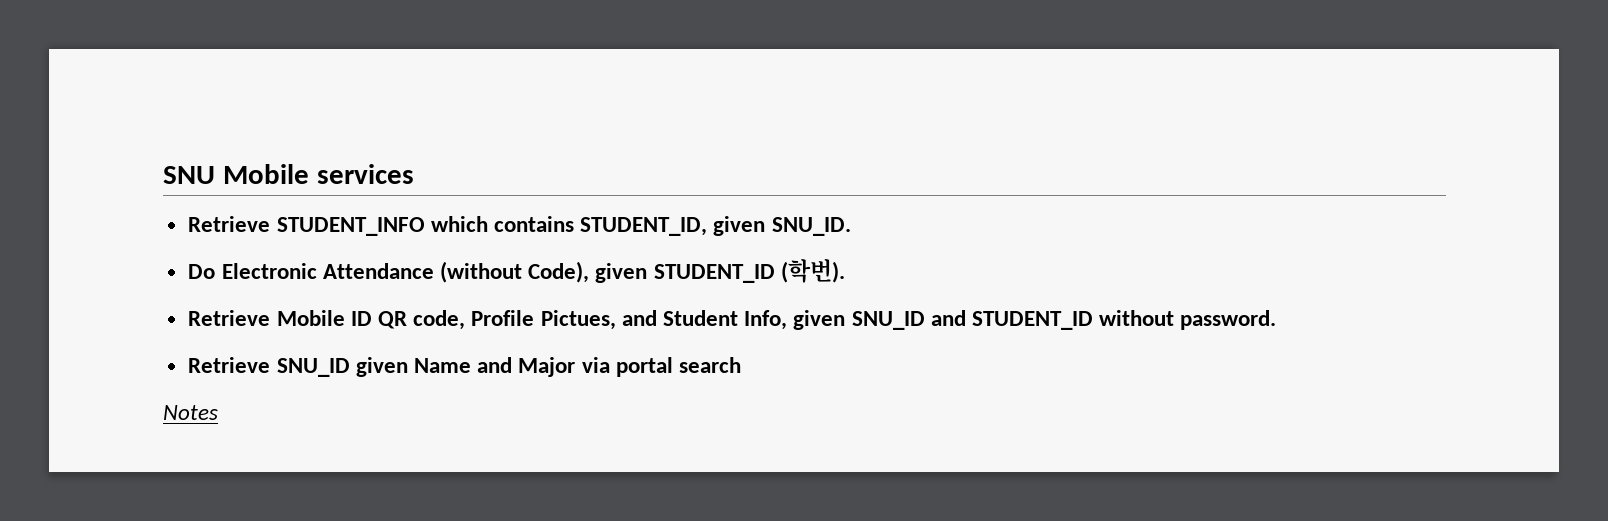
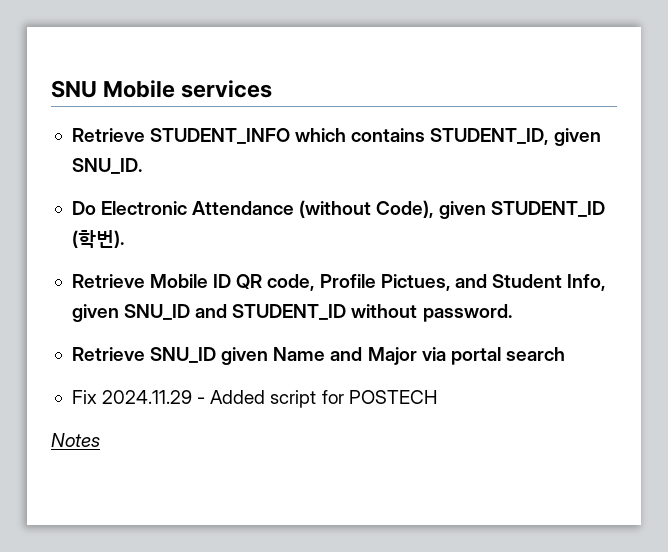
+ Fix 2024.11.29 - Added script for POSTECH

